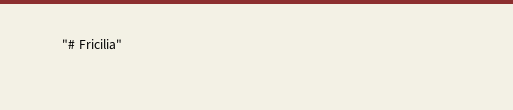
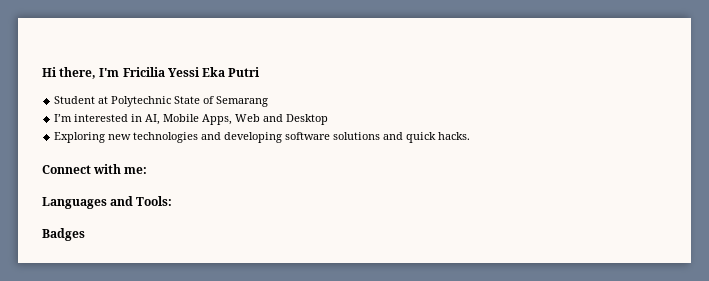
- "# Fricilia"
+ Hi there, I'm Fricilia Yessi Eka Putri
+ Student at Polytechnic State of Semarang
+ I’m interested in AI, Mobile Apps, Web and Desktop
+ Exploring new technologies and developing software solutions and quick hacks.
+ Connect with me:
+ Languages and Tools:
+ Badges

